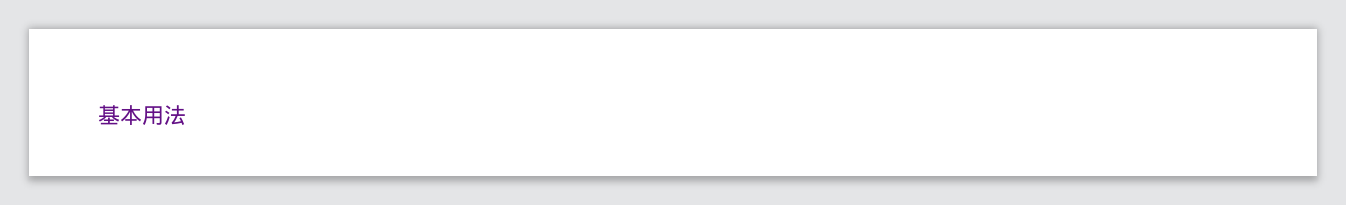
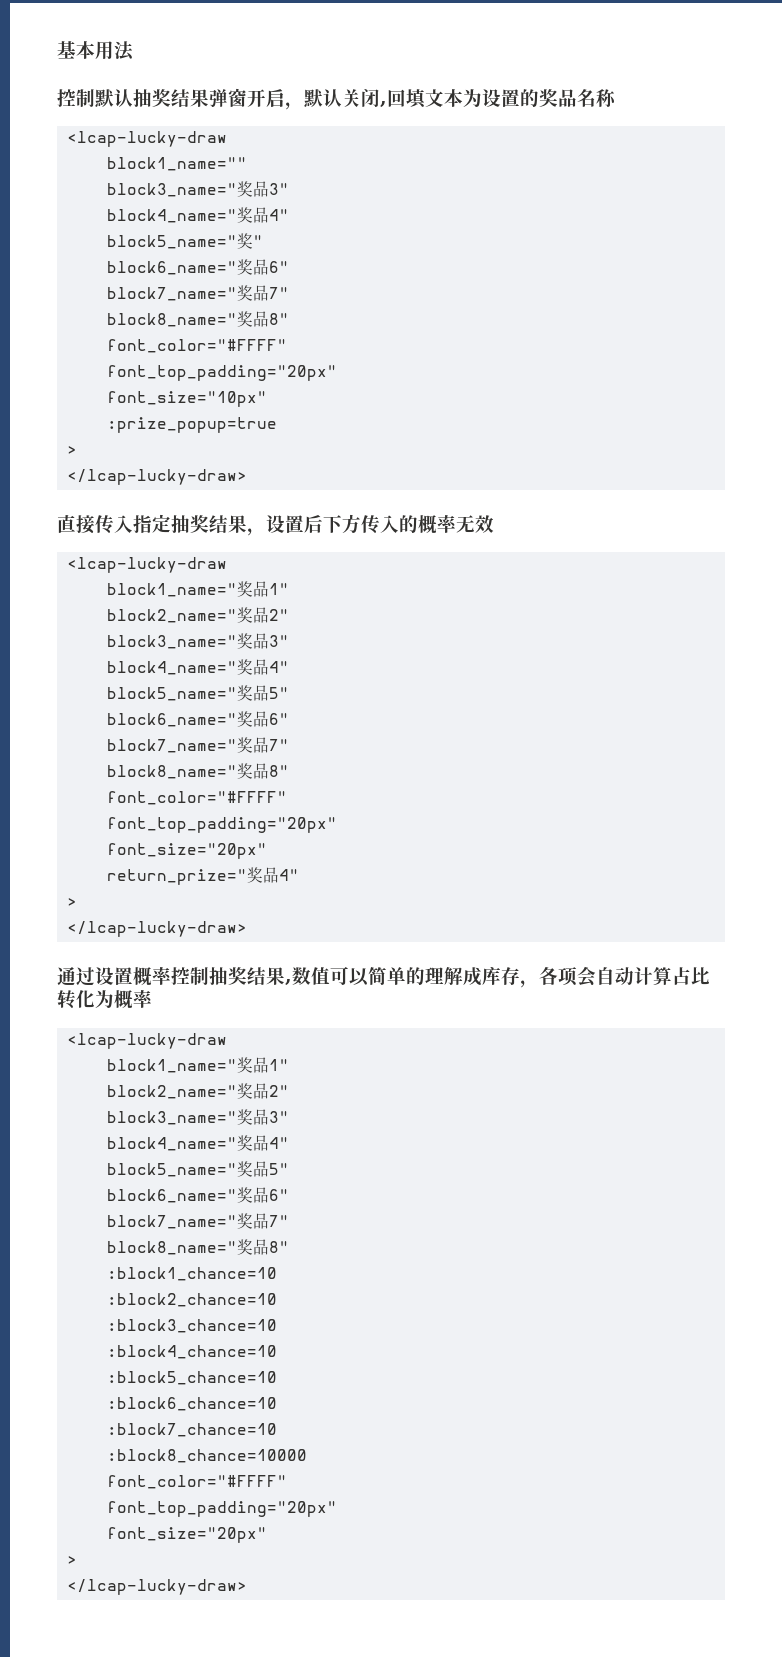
+ 控制默认抽奖结果弹窗开启，默认关闭,回填文本为设置的奖品名称
+ <lcap-lucky-draw
+ block1_name=""
+ block3_name="奖品3"
+ block4_name="奖品4"
+ block5_name="奖"
+ block6_name="奖品6"
+ block7_name="奖品7"
+ block8_name="奖品8"
+ font_color="#FFFF"
+ font_top_padding="20px"
+ font_size="10px"
+ :prize_popup=true
+ >
+ </lcap-lucky-draw>
+ 直接传入指定抽奖结果，设置后下方传入的概率无效
+ <lcap-lucky-draw
+ block1_name="奖品1"
+ block2_name="奖品2"
+ block3_name="奖品3"
+ block4_name="奖品4"
+ block5_name="奖品5"
+ block6_name="奖品6"
+ block7_name="奖品7"
+ block8_name="奖品8"
+ font_color="#FFFF"
+ font_top_padding="20px"
+ font_size="20px"
+ return_prize="奖品4"
+ >
+ </lcap-lucky-draw>
+ 通过设置概率控制抽奖结果,数值可以简单的理解成库存，各项会自动计算占比转化为概率
+ <lcap-lucky-draw
+ block1_name="奖品1"
+ block2_name="奖品2"
+ block3_name="奖品3"
+ block4_name="奖品4"
+ block5_name="奖品5"
+ block6_name="奖品6"
+ block7_name="奖品7"
+ block8_name="奖品8"
+ :block1_chance=10
+ :block2_chance=10
+ :block3_chance=10
+ :block4_chance=10
+ :block5_chance=10
+ :block6_chance=10
+ :block7_chance=10
+ :block8_chance=10000
+ font_color="#FFFF"
+ font_top_padding="20px"
+ font_size="20px"
+ >
+ </lcap-lucky-draw>

